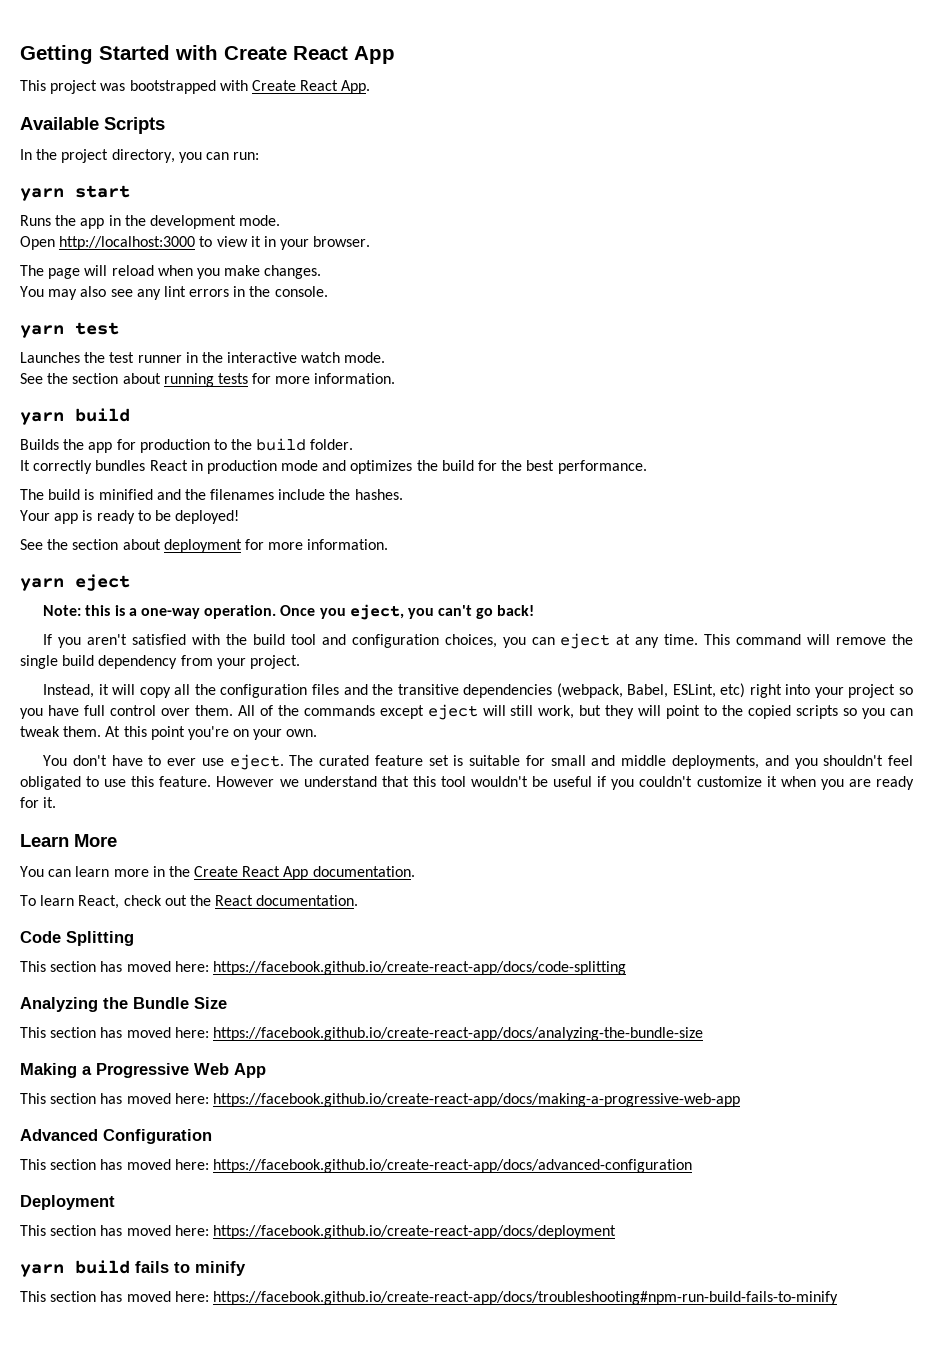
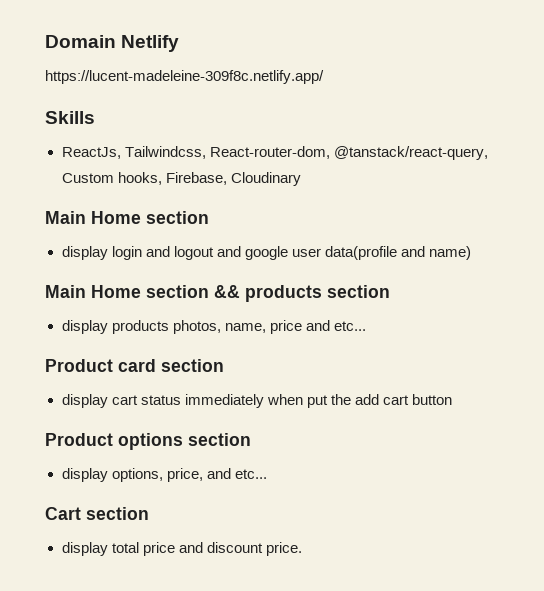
- Getting Started with Create React App
- This project was bootstrapped with Create React App.
- Available Scripts
- In the project directory, you can run:
- yarn start
- Runs the app in the development mode.
- Open http://localhost:3000 to view it in your browser.
- The page will reload when you make changes.
- You may also see any lint errors in the console.
- yarn test
- Launches the test runner in the interactive watch mode.
- See the section about running tests for more information.
- yarn build
- Builds the app for production to the build folder.
- It correctly bundles React in production mode and optimizes the build for the best performance.
- The build is minified and the filenames include the hashes.
- Your app is ready to be deployed!
- See the section about deployment for more information.
- yarn eject
- Note: this is a one-way operation. Once you eject, you can't go back!
- If you aren't satisfied with the build tool and configuration choices, you can eject at any time. This command will remove the single build dependency from your project.
- Instead, it will copy all the configuration files and the transitive dependencies (webpack, Babel, ESLint, etc) right into your project so you have full control over them. All of the commands except eject will still work, but they will point to the copied scripts so you can tweak them. At this point you're on your own.
- You don't have to ever use eject. The curated feature set is suitable for small and middle deployments, and you shouldn't feel obligated to use this feature. However we understand that this tool wouldn't be useful if you couldn't customize it when you are ready for it.
- Learn More
- You can learn more in the Create React App documentation.
- To learn React, check out the React documentation.
- Code Splitting
- This section has moved here: https://facebook.github.io/create-react-app/docs/code-splitting
- Analyzing the Bundle Size
- This section has moved here: https://facebook.github.io/create-react-app/docs/analyzing-the-bundle-size
- Making a Progressive Web App
- This section has moved here: https://facebook.github.io/create-react-app/docs/making-a-progressive-web-app
- Advanced Configuration
- This section has moved here: https://facebook.github.io/create-react-app/docs/advanced-configuration
- Deployment
- This section has moved here: https://facebook.github.io/create-react-app/docs/deployment
- yarn build fails to minify
- This section has moved here: https://facebook.github.io/create-react-app/docs/troubleshooting#npm-run-build-fails-to-minify
+ Domain Netlify
+ https://lucent-madeleine-309f8c.netlify.app/
+ Skills
+ ReactJs, Tailwindcss, React-router-dom, @tanstack/react-query, Custom hooks, Firebase, Cloudinary
+ Main Home section
+ display login and logout and google user data(profile and name)
+ Main Home section && products section
+ display products photos, name, price and etc...
+ Product card section
+ display cart status immediately when put the add cart button
+ Product options section
+ display options, price, and etc...
+ Cart section
+ display total price and discount price.

